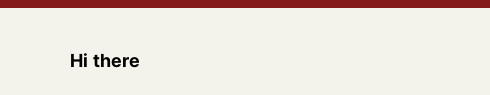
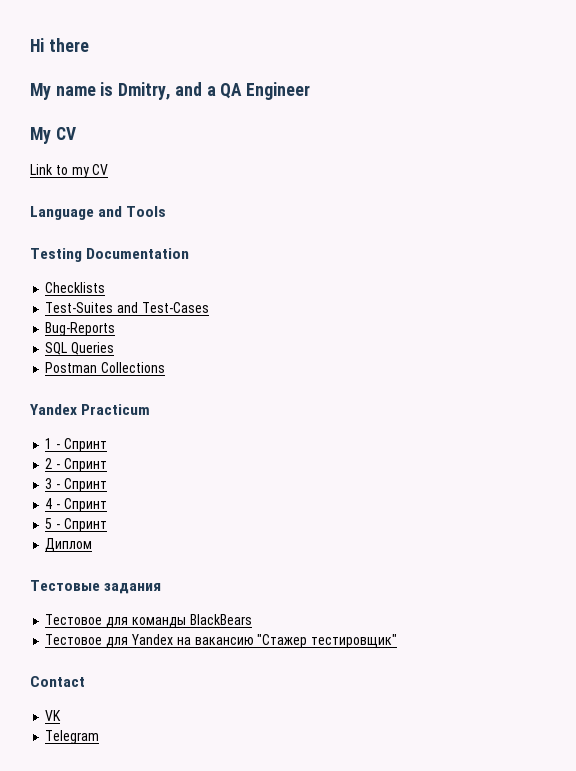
+ My name is Dmitry, and a QA Engineer
+ My CV
+ Link to my CV
+ Language and Tools
+ Testing Documentation
+ Checklists
+ Test-Suites and Test-Cases
+ Bug-Reports
+ SQL Queries
+ Postman Collections
+ Yandex Practicum
+ 1 - Спринт
+ 2 - Спринт
+ 3 - Спринт
+ 4 - Спринт
+ 5 - Спринт
+ Диплом
+ Тестовые задания
+ Тестовое для команды BlackBears
+ Тестовое для Yandex на вакансию "Стажер тестировщик"
+ Contact
+ VK
+ Telegram

